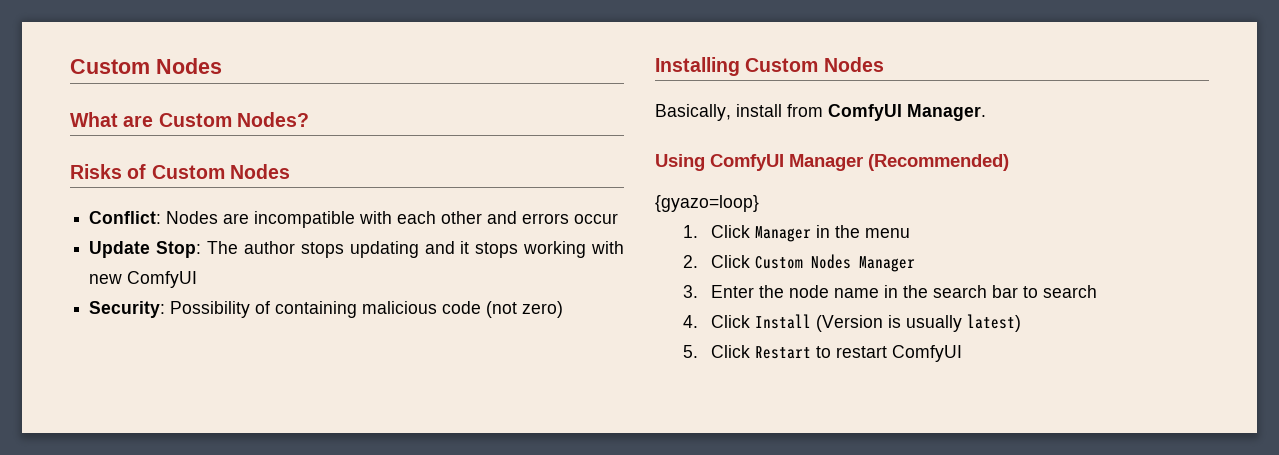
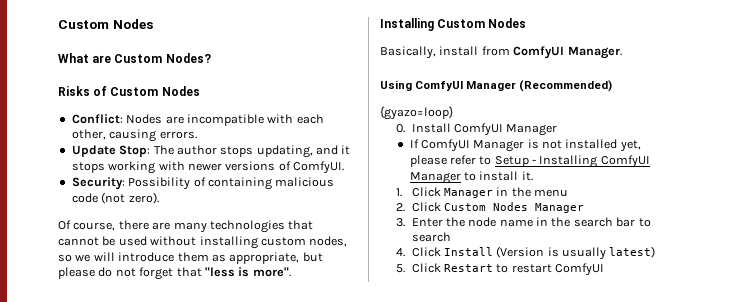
- Conflict: Nodes are incompatible with each other and errors occur
+ Conflict: Nodes are incompatible with each other, causing errors.
- Update Stop: The author stops updating and it stops working with new ComfyUI
+ Update Stop: The author stops updating, and it stops working with newer versions of ComfyUI.
- Security: Possibility of containing malicious code (not zero)
+ Security: Possibility of containing malicious code (not zero).
+ Of course, there are many technologies that cannot be used without installing custom nodes, so we will introduce them as appropriate, but please do not forget that "less is more".
+ 0. Install ComfyUI Manager
+ If ComfyUI Manager is not installed yet, please refer to Setup - Installing ComfyUI Manager to install it.

